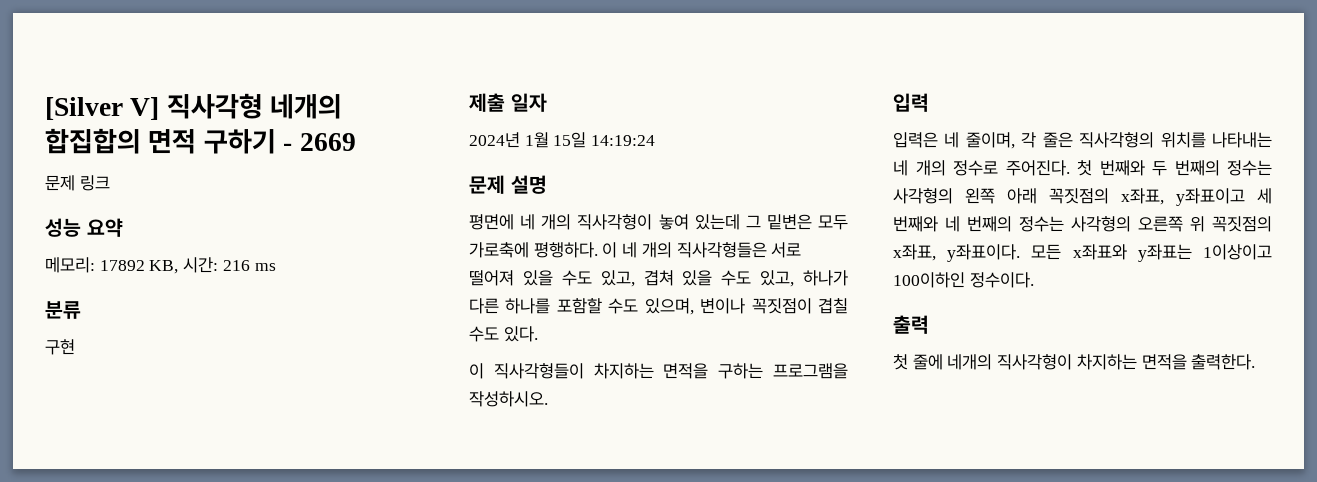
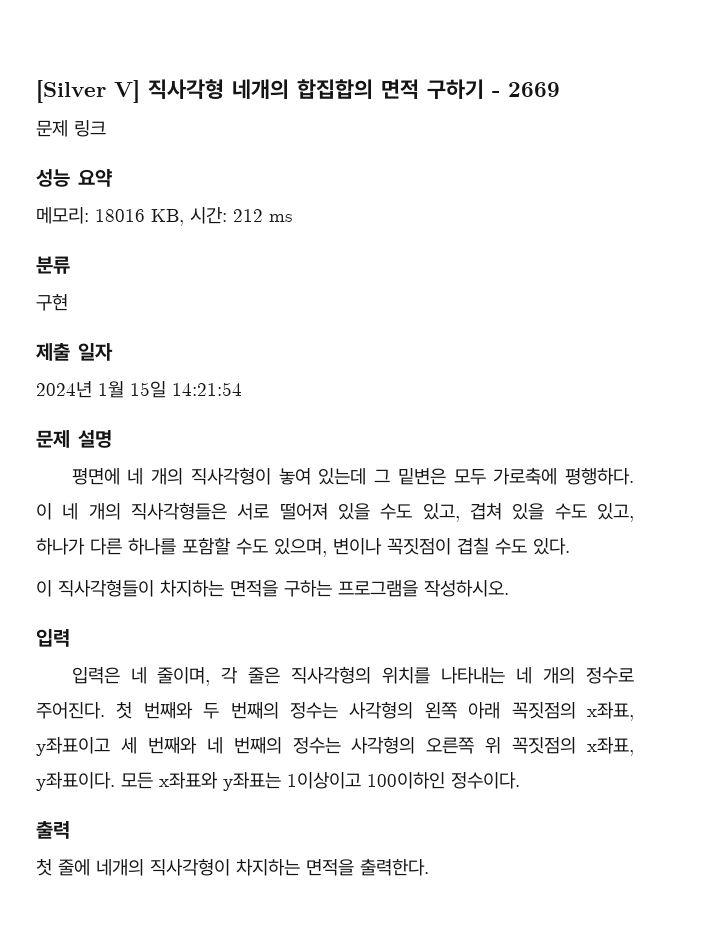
- 메모리: 17892 KB, 시간: 216 ms
+ 메모리: 18016 KB, 시간: 212 ms
- 2024년 1월 15일 14:19:24
+ 2024년 1월 15일 14:21:54

